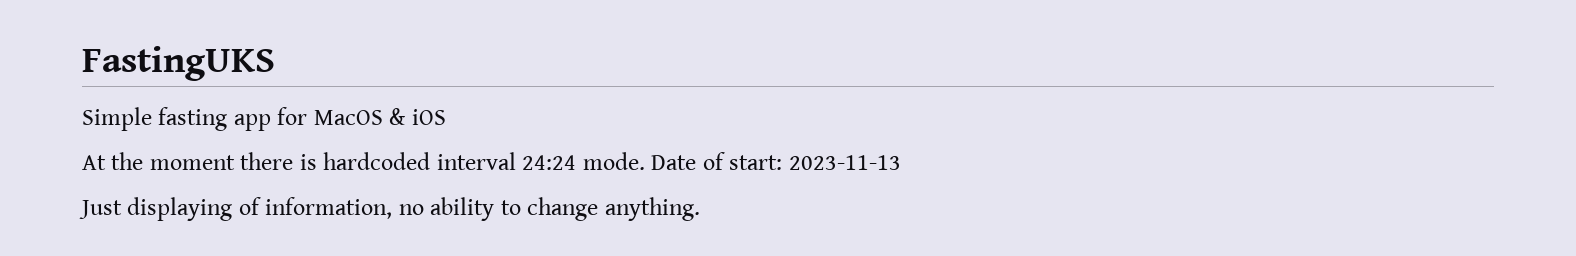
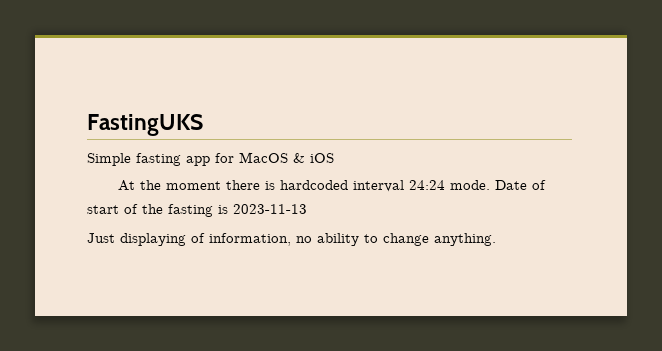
- Date of start: 2023-11-13
+ Date of start of the fasting is 2023-11-13

